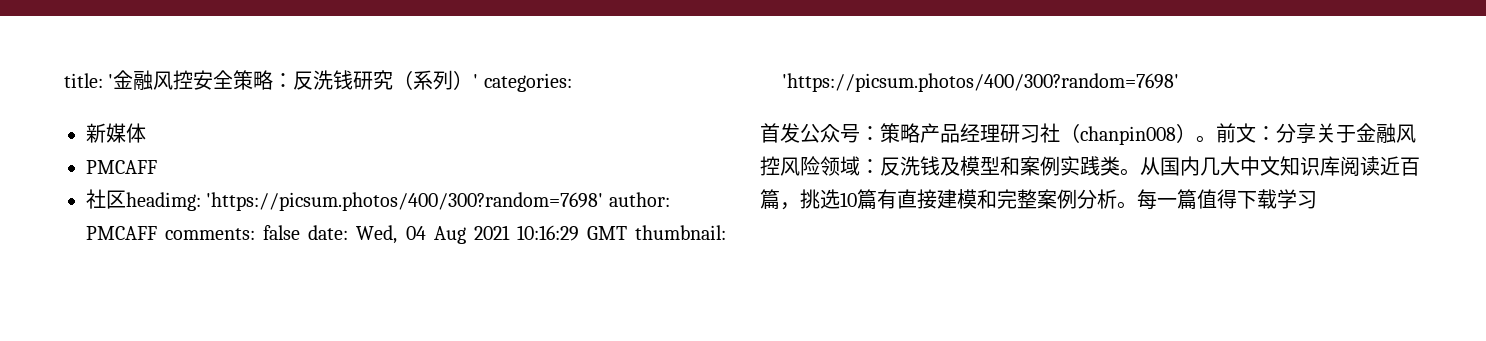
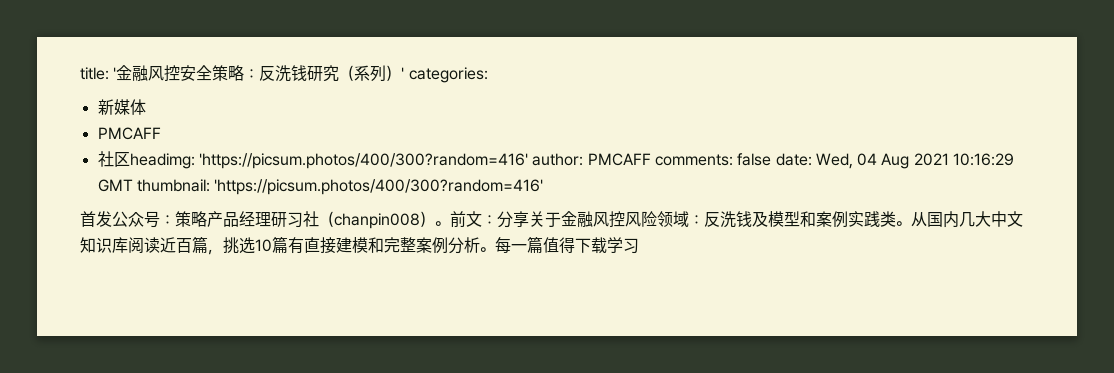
- 社区headimg: 'https://picsum.photos/400/300?random=7698' author: PMCAFF comments: false date: Wed, 04 Aug 2021 10:16:29 GMT thumbnail: 'https://picsum.photos/400/300?random=7698'
+ 社区headimg: 'https://picsum.photos/400/300?random=416' author: PMCAFF comments: false date: Wed, 04 Aug 2021 10:16:29 GMT thumbnail: 'https://picsum.photos/400/300?random=416'

